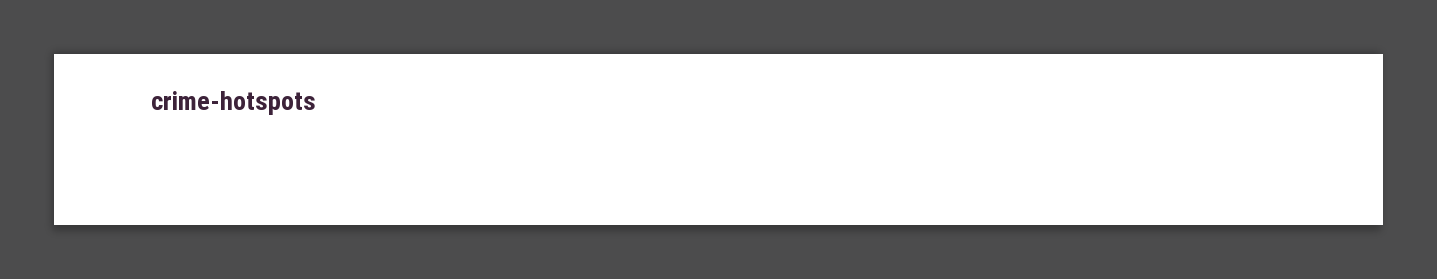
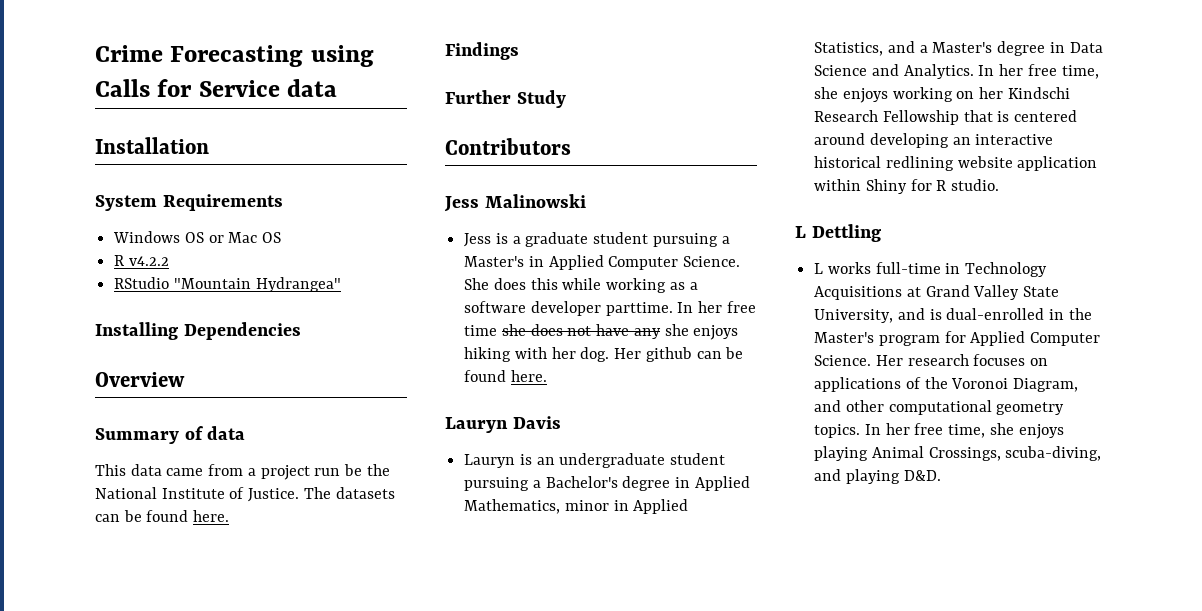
- crime-hotspots
+ Crime Forecasting using Calls for Service data
+ Installation
+ System Requirements
+ Windows OS or Mac OS
+ R v4.2.2
+ RStudio "Mountain Hydrangea"
+ Installing Dependencies
+ Overview
+ Summary of data
+ This data came from a project run be the National Institute of Justice. The datasets can be found here.
+ Findings
+ Further Study
+ Contributors
+ Jess Malinowski
+ Jess is a graduate student pursuing a Master's in Applied Computer Science. She does this while working as a software developer parttime. In her free time she does not have any she enjoys hiking with her dog. Her github can be found here.
+ Lauryn Davis
+ Lauryn is an undergraduate student pursuing a Bachelor's degree in Applied Mathematics, minor in Applied Statistics, and a Master's degree in Data Science and Analytics. In her free time, she enjoys working on her Kindschi Research Fellowship that is centered around developing an interactive historical redlining website application within Shiny for R studio.
+ L Dettling
+ L works full-time in Technology Acquisitions at Grand Valley State University, and is dual-enrolled in the Master's program for Applied Computer Science. Her research focuses on applications of the Voronoi Diagram, and other computational geometry topics. In her free time, she enjoys playing Animal Crossings, scuba-diving, and playing D&D.

